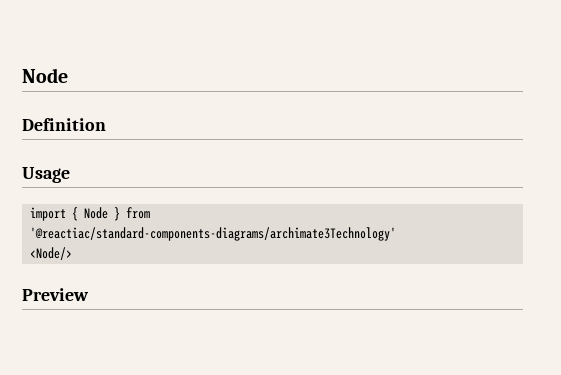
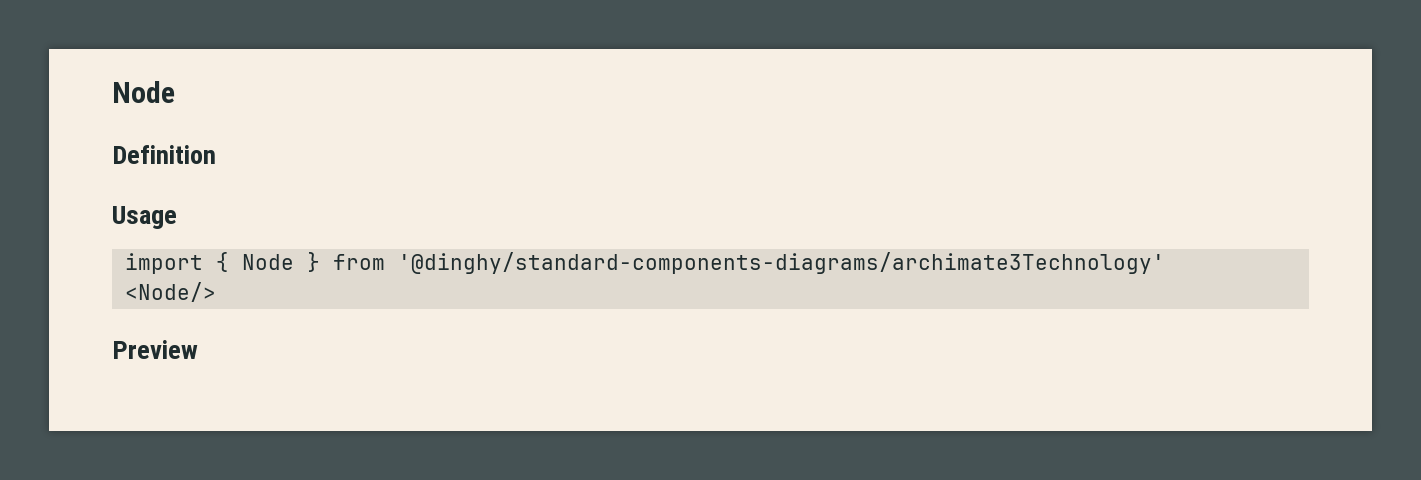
- import { Node } from '@reactiac/standard-components-diagrams/archimate3Technology'
+ import { Node } from '@dinghy/standard-components-diagrams/archimate3Technology'

